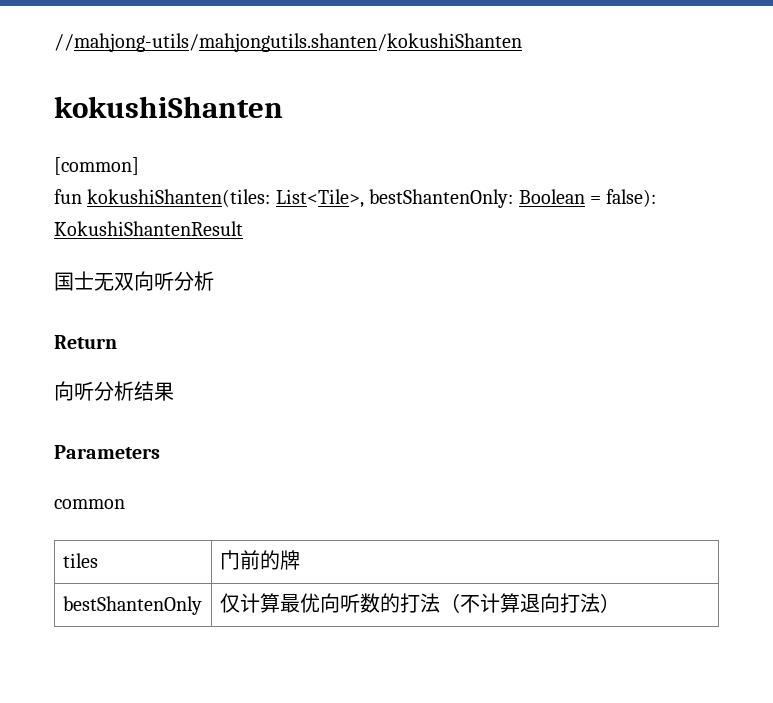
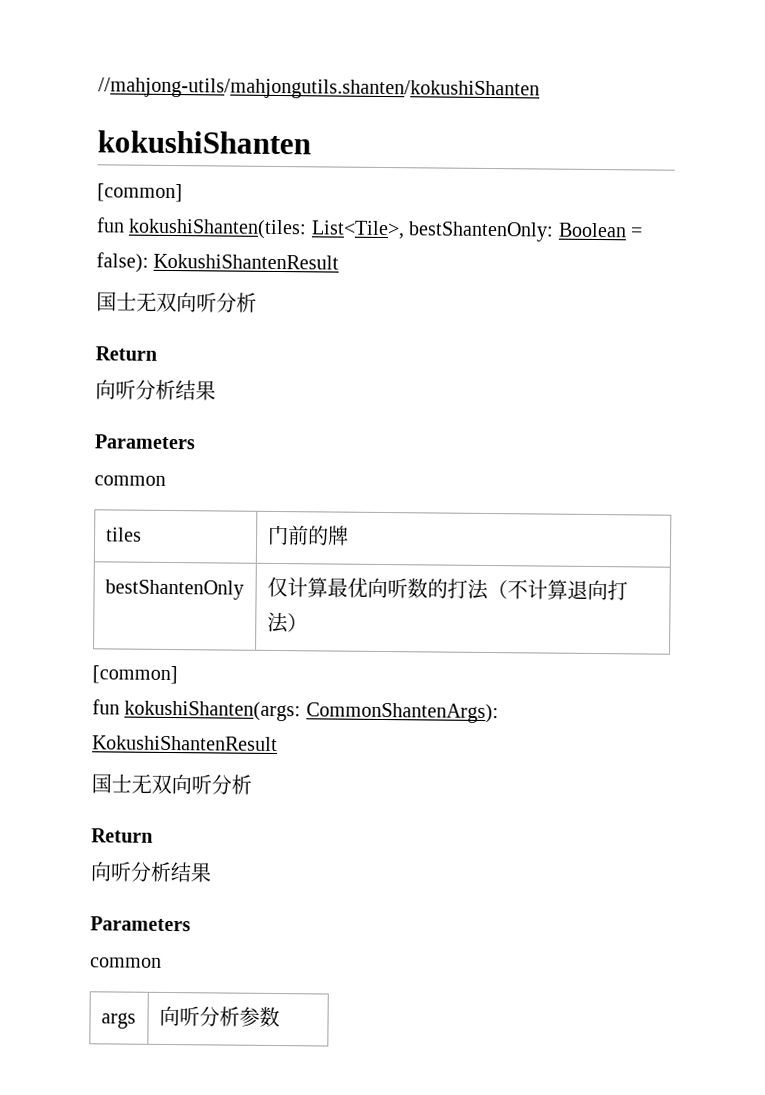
  bestShantenOnly | 仅计算最优向听数的打法（不计算退向打法）
+ [common]
+ fun kokushiShanten(args: CommonShantenArgs): KokushiShantenResult
+ 国士无双向听分析
+ Return
+ 向听分析结果
+ Parameters
+ common
+ args | 向听分析参数

